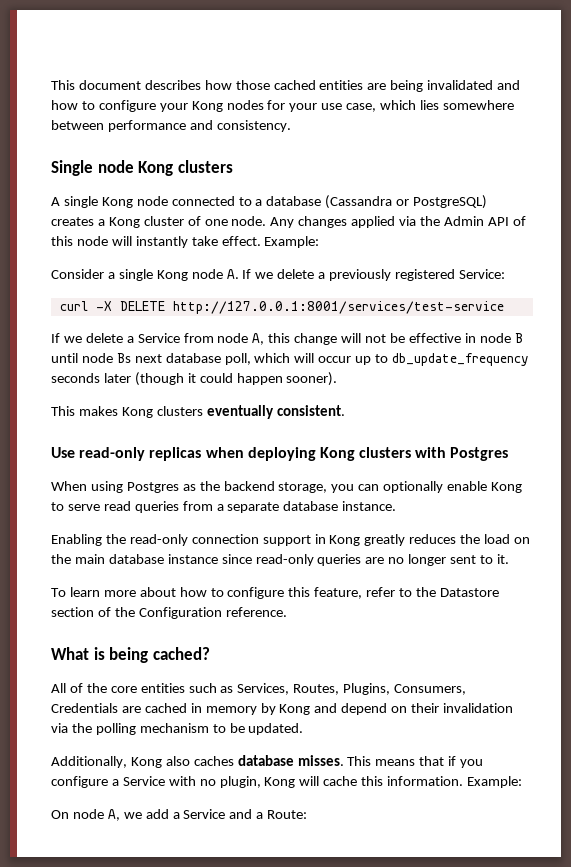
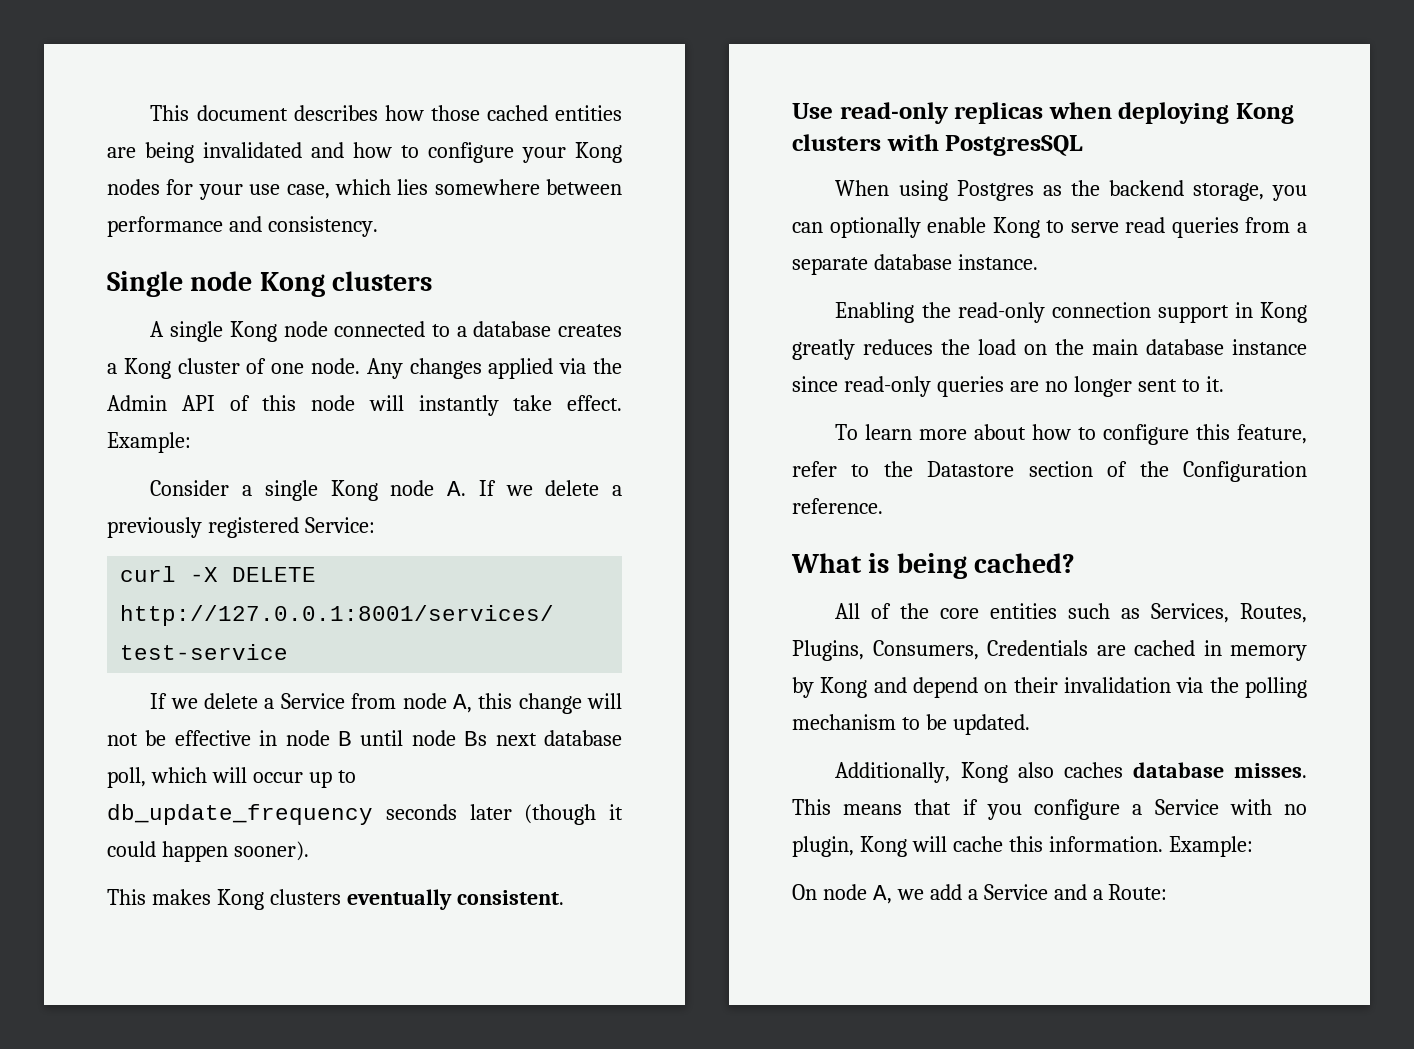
- A single Kong node connected to a database (Cassandra or PostgreSQL) creates a Kong cluster of one node.
+ A single Kong node connected to a database creates a Kong cluster of one node.
- Use read-only replicas when deploying Kong clusters with Postgres
+ Use read-only replicas when deploying Kong clusters with PostgresSQL

